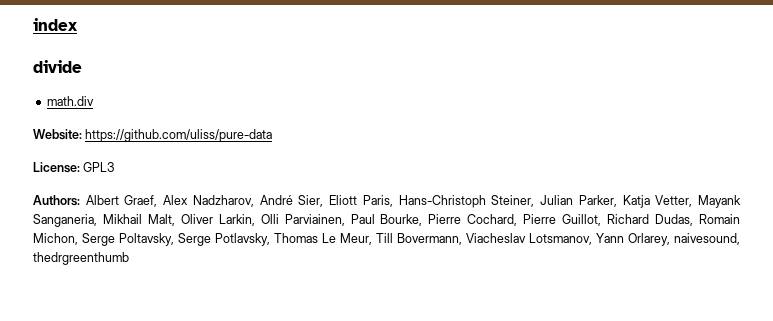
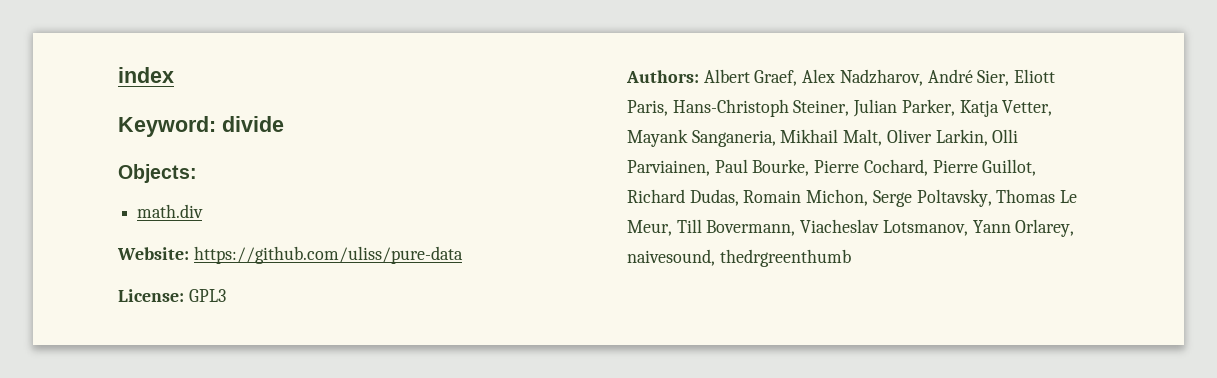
- divide
+ Keyword: divide
+ Objects:
- Authors: Albert Graef, Alex Nadzharov, André Sier, Eliott Paris, Hans-Christoph Steiner, Julian Parker, Katja Vetter, Mayank Sanganeria, Mikhail Malt, Oliver Larkin, Olli Parviainen, Paul Bourke, Pierre Cochard, Pierre Guillot, Richard Dudas, Romain Michon, Serge Poltavsky, Serge Potlavsky, Thomas Le Meur, Till Bovermann, Viacheslav Lotsmanov, Yann Orlarey, naivesound, thedrgreenthumb
+ Authors: Albert Graef, Alex Nadzharov, André Sier, Eliott Paris, Hans-Christoph Steiner, Julian Parker, Katja Vetter, Mayank Sanganeria, Mikhail Malt, Oliver Larkin, Olli Parviainen, Paul Bourke, Pierre Cochard, Pierre Guillot, Richard Dudas, Romain Michon, Serge Poltavsky, Thomas Le Meur, Till Bovermann, Viacheslav Lotsmanov, Yann Orlarey, naivesound, thedrgreenthumb

